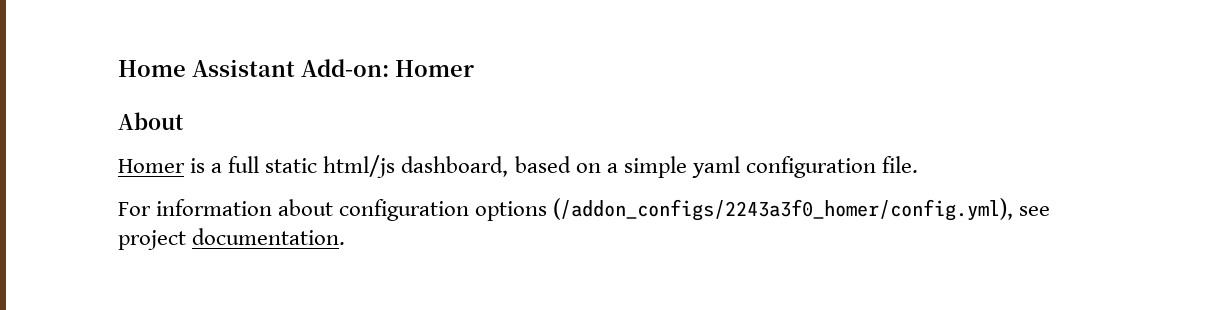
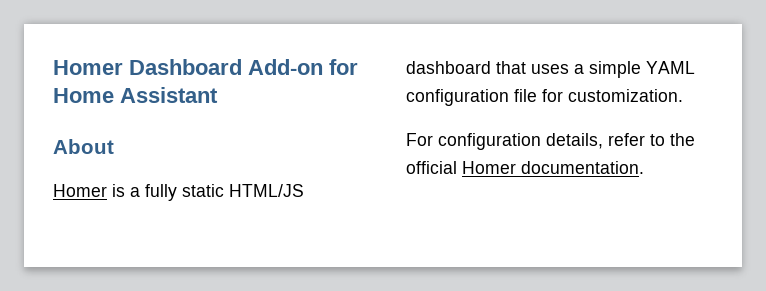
- Home Assistant Add-on: Homer
+ Homer Dashboard Add-on for Home Assistant
- Homer is a full static html/js dashboard, based on a simple yaml configuration file.
- For information about configuration options (/addon_configs/2243a3f0_homer/config.yml), see project documentation.
+ Homer is a fully static HTML/JS dashboard that uses a simple YAML configuration file for customization.
+ For configuration details, refer to the official Homer documentation.

